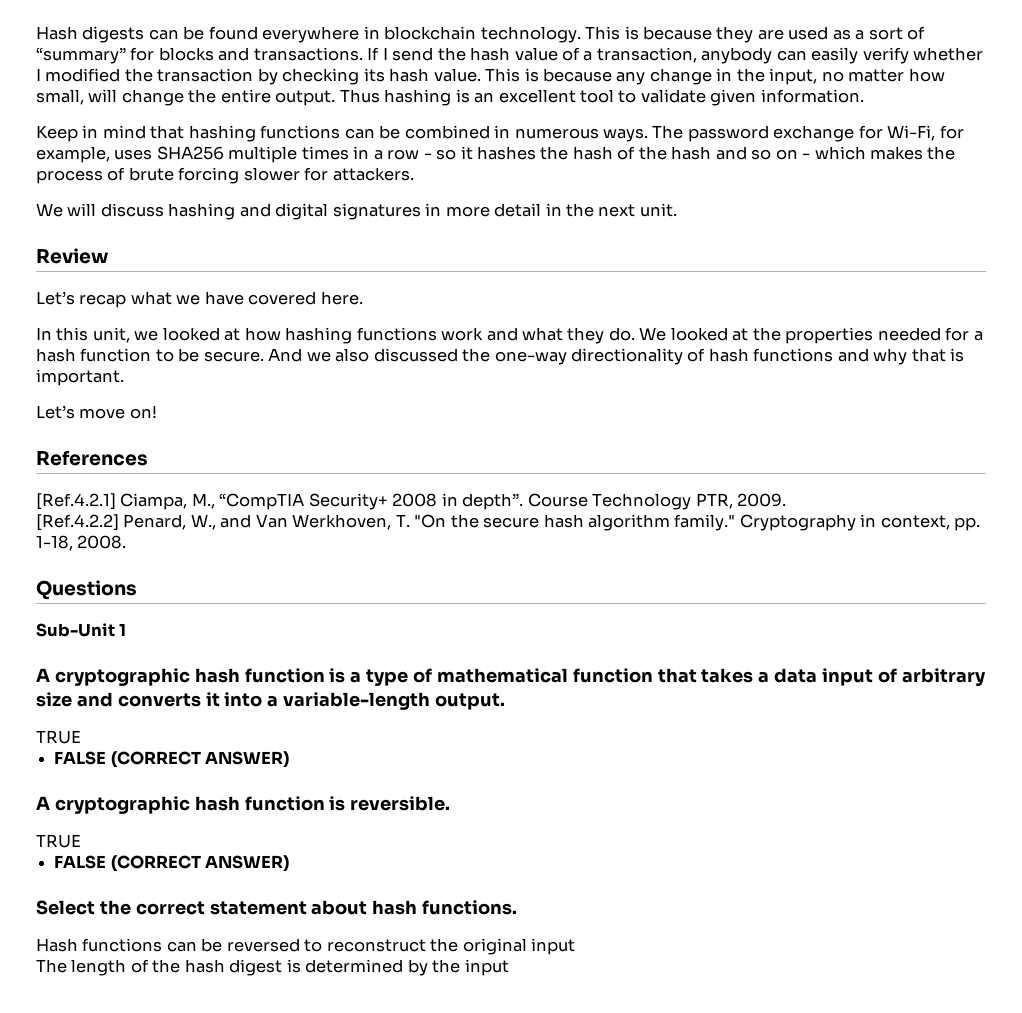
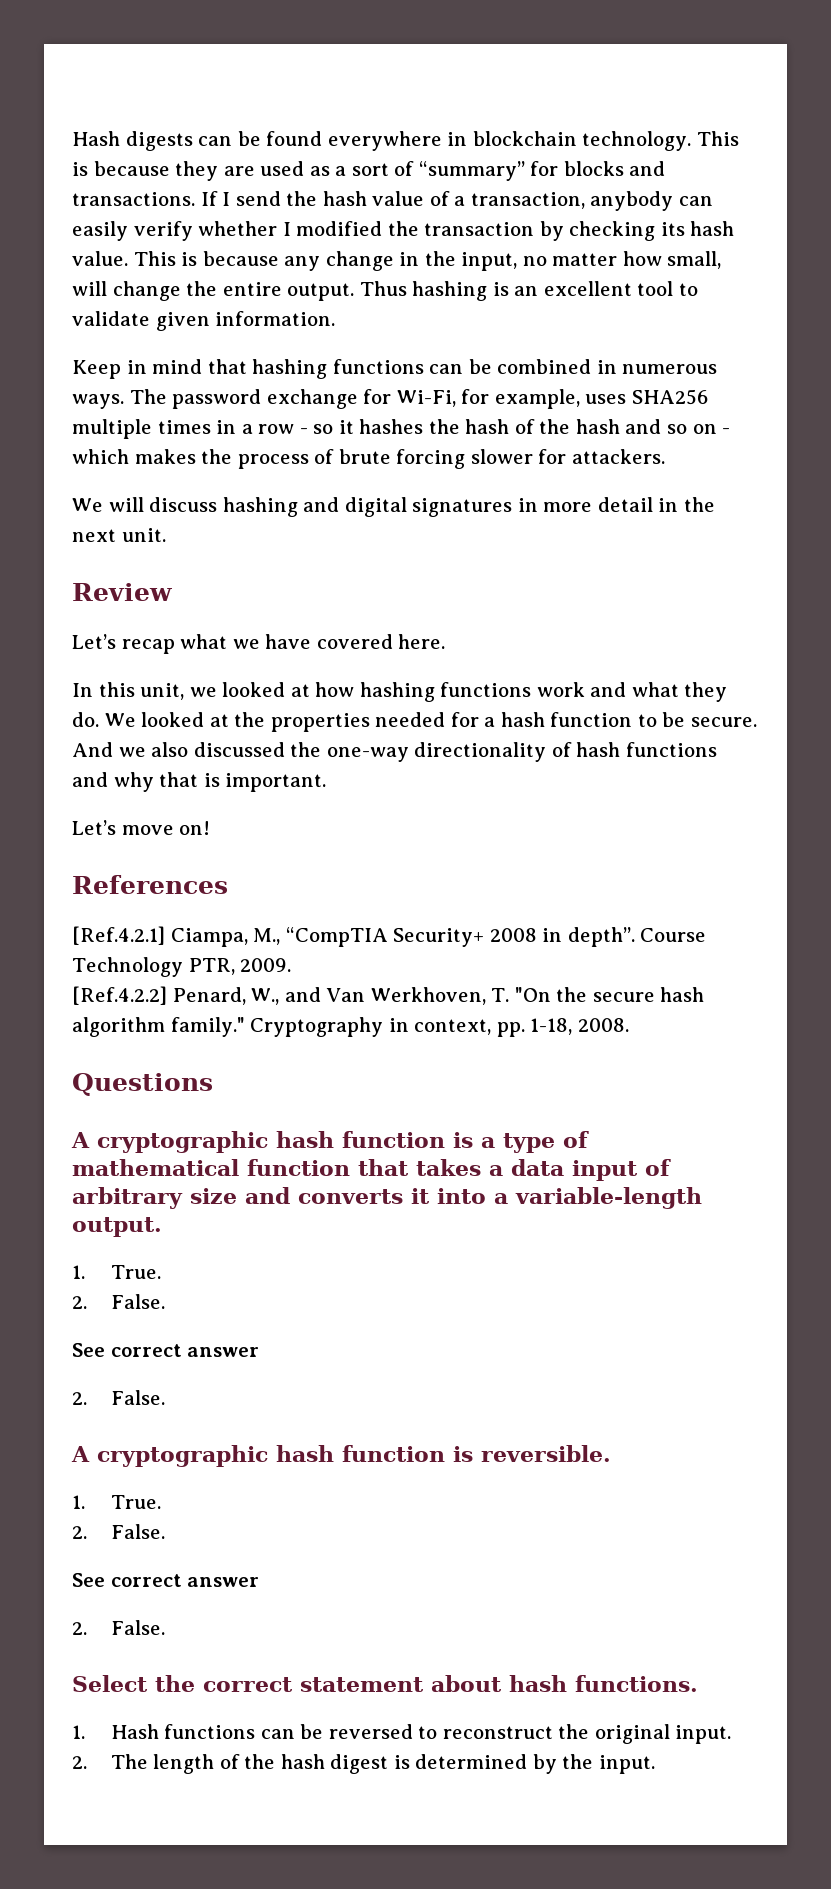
- Sub-Unit 1
  A cryptographic hash function is a type of mathematical function that takes a data input of arbitrary size and converts it into a variable-length output.
- TRUE
- FALSE (CORRECT ANSWER)
+ 1. True.
+ 2. False.
+ See correct answer
+ 2. False.
  A cryptographic hash function is reversible.
- TRUE
- FALSE (CORRECT ANSWER)
+ 1. True.
+ 2. False.
+ See correct answer
+ 2. False.
- Hash functions can be reversed to reconstruct the original input
- The length of the hash digest is determined by the input
+ 1. Hash functions can be reversed to reconstruct the original input.
+ 2. The length of the hash digest is determined by the input.

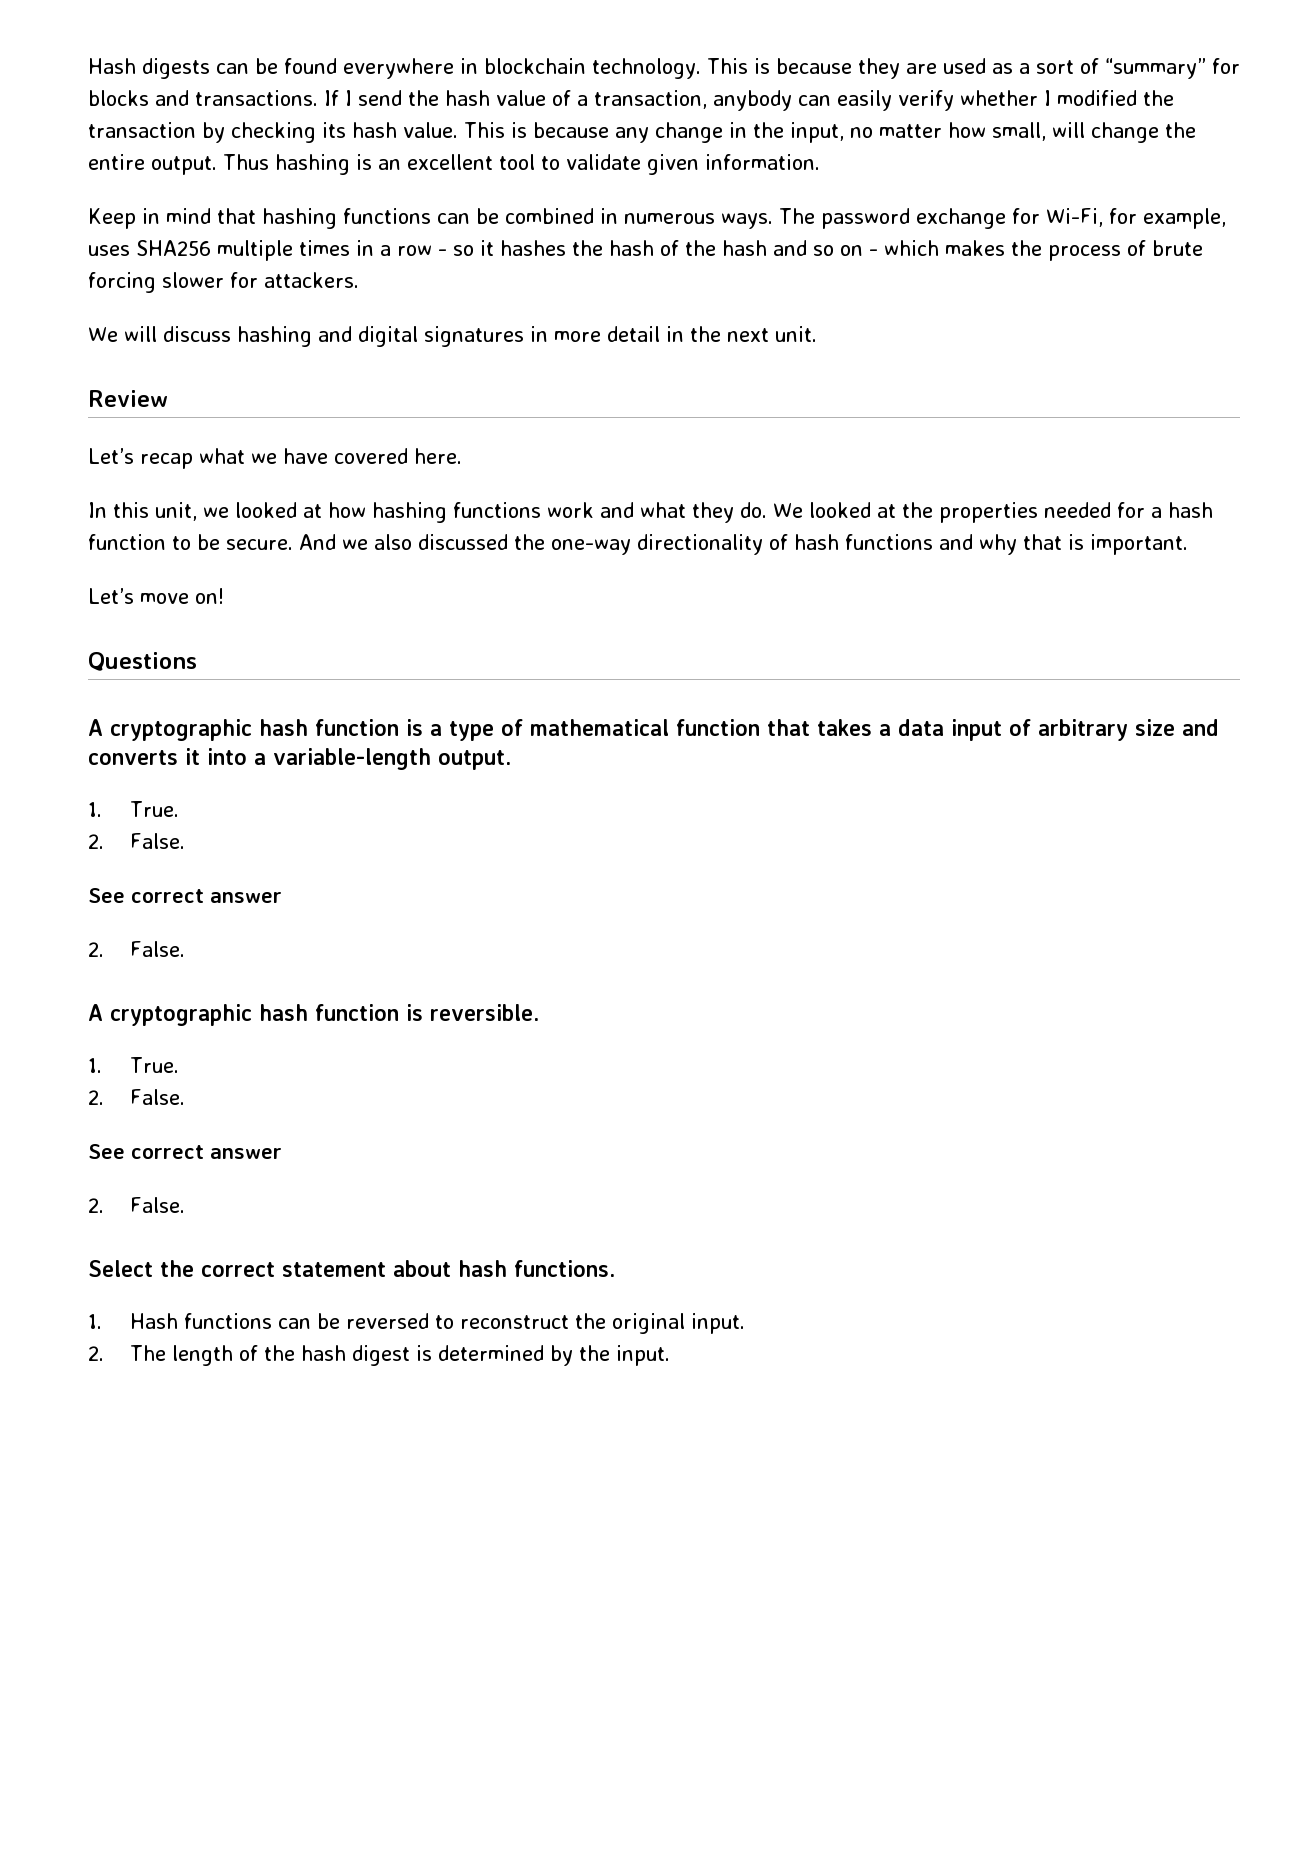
- References
- [Ref.4.2.1] Ciampa, M., “CompTIA Security+ 2008 in depth”. Course Technology PTR, 2009.
- [Ref.4.2.2] Penard, W., and Van Werkhoven, T. "On the secure hash algorithm family." Cryptography in context, pp. 1-18, 2008.

